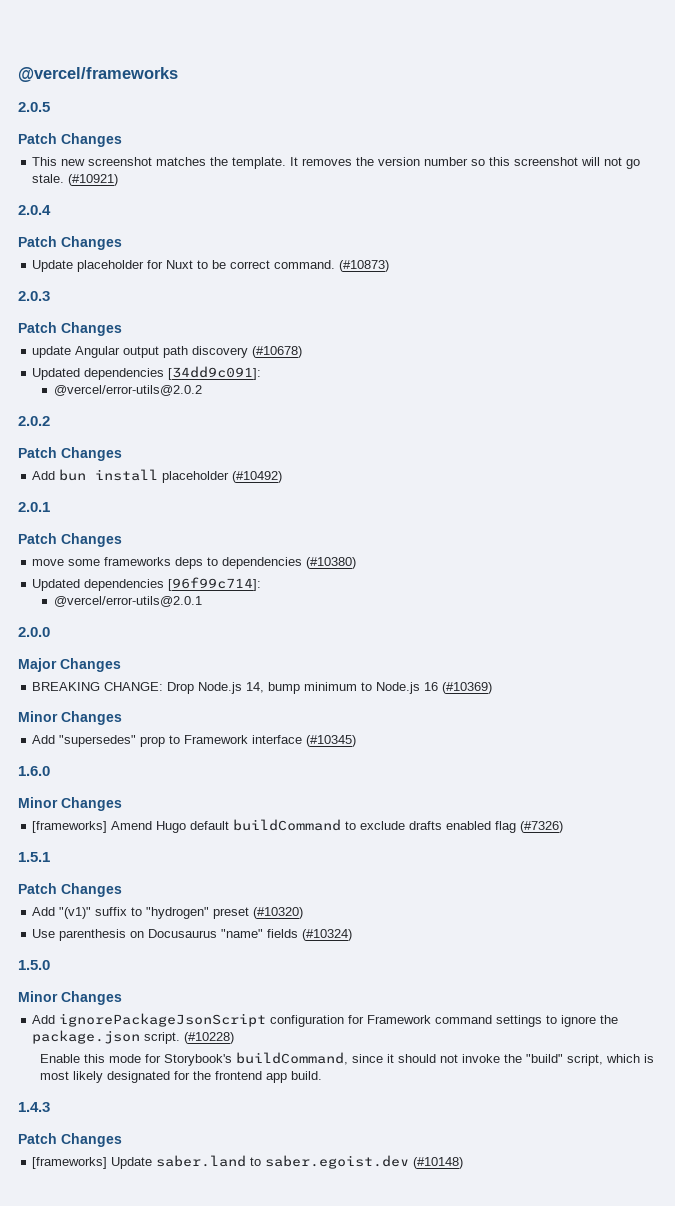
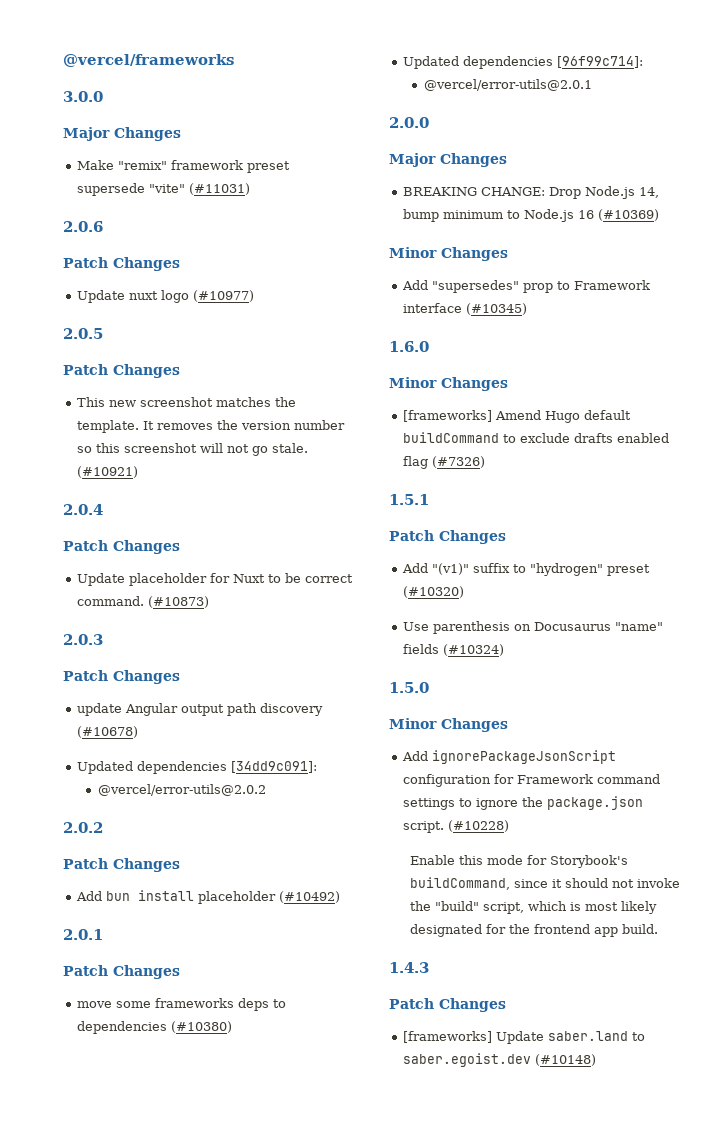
+ 3.0.0
+ Major Changes
+ Make "remix" framework preset supersede "vite" (#11031)
+ 2.0.6
+ Patch Changes
+ Update nuxt logo (#10977)

